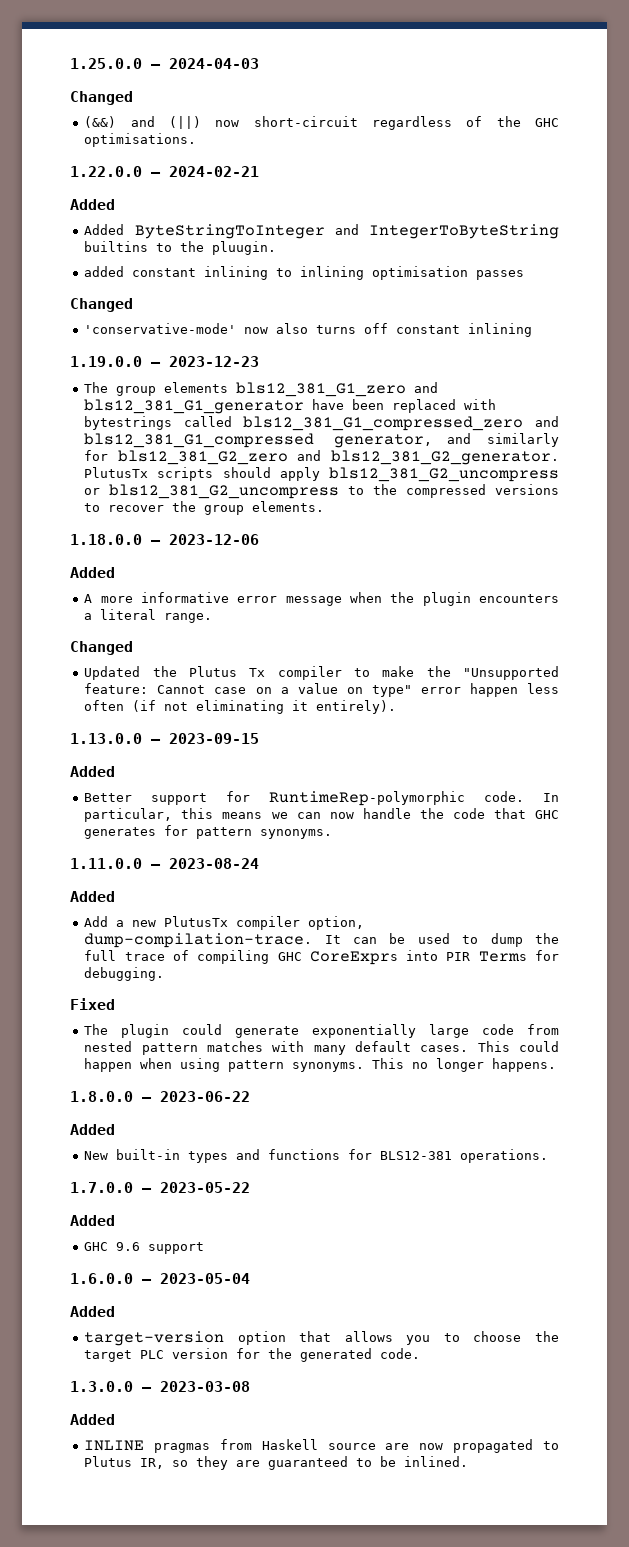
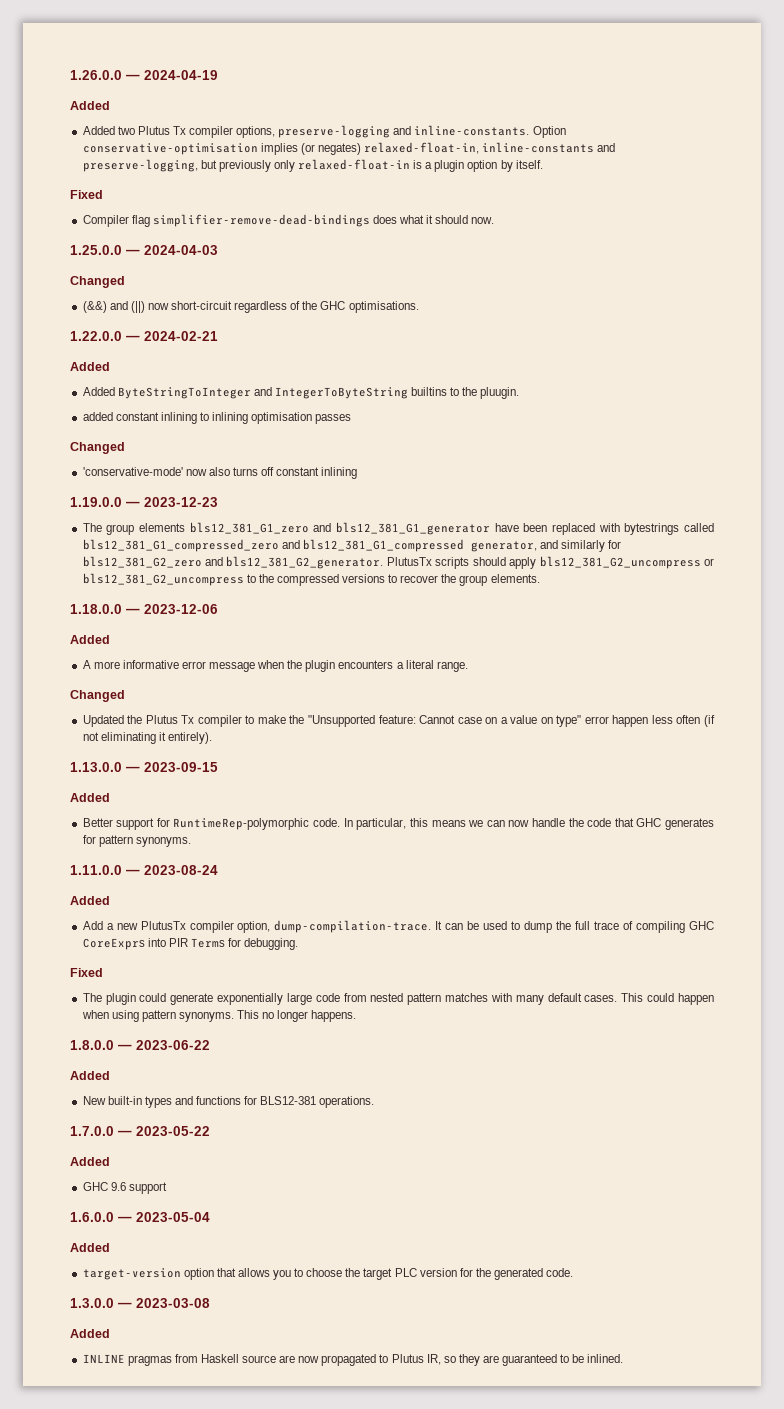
+ 1.26.0.0 — 2024-04-19
+ Added
+ Added two Plutus Tx compiler options, preserve-logging and inline-constants. Option conservative-optimisation implies (or negates) relaxed-float-in, inline-constants and preserve-logging, but previously only relaxed-float-in is a plugin option by itself.
+ Fixed
+ Compiler flag simplifier-remove-dead-bindings does what it should now.

